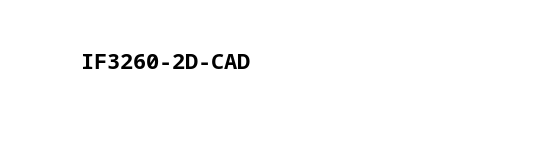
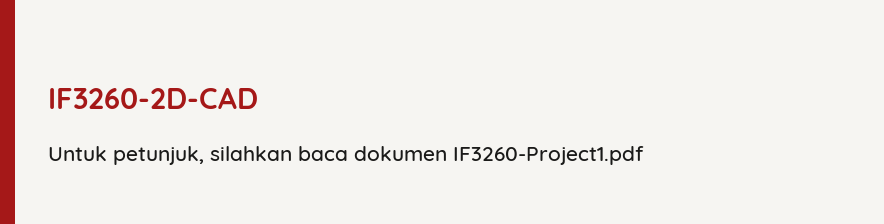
+ Untuk petunjuk, silahkan baca dokumen IF3260-Project1.pdf

